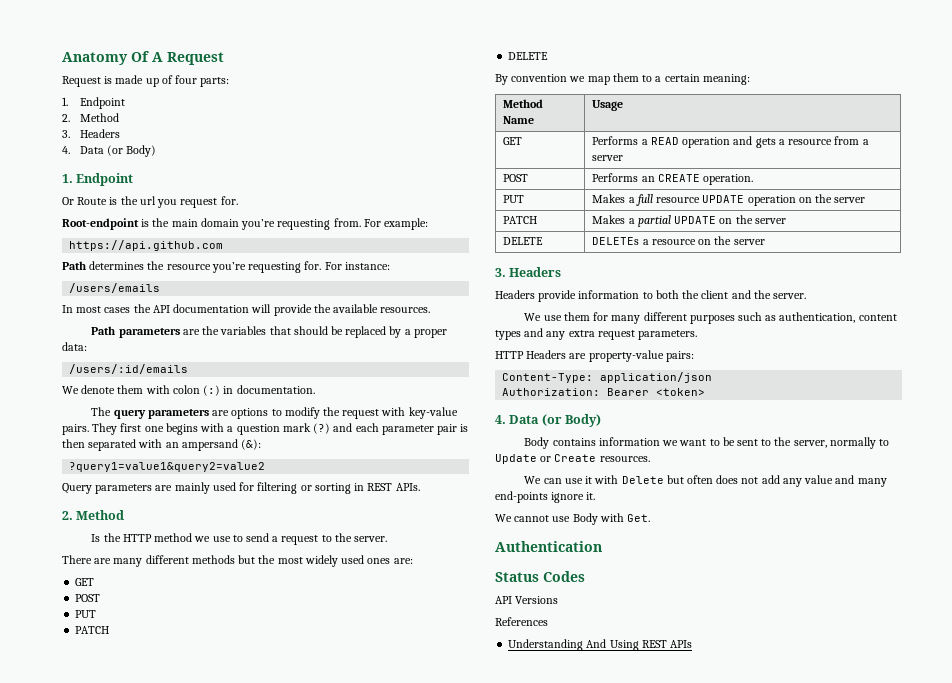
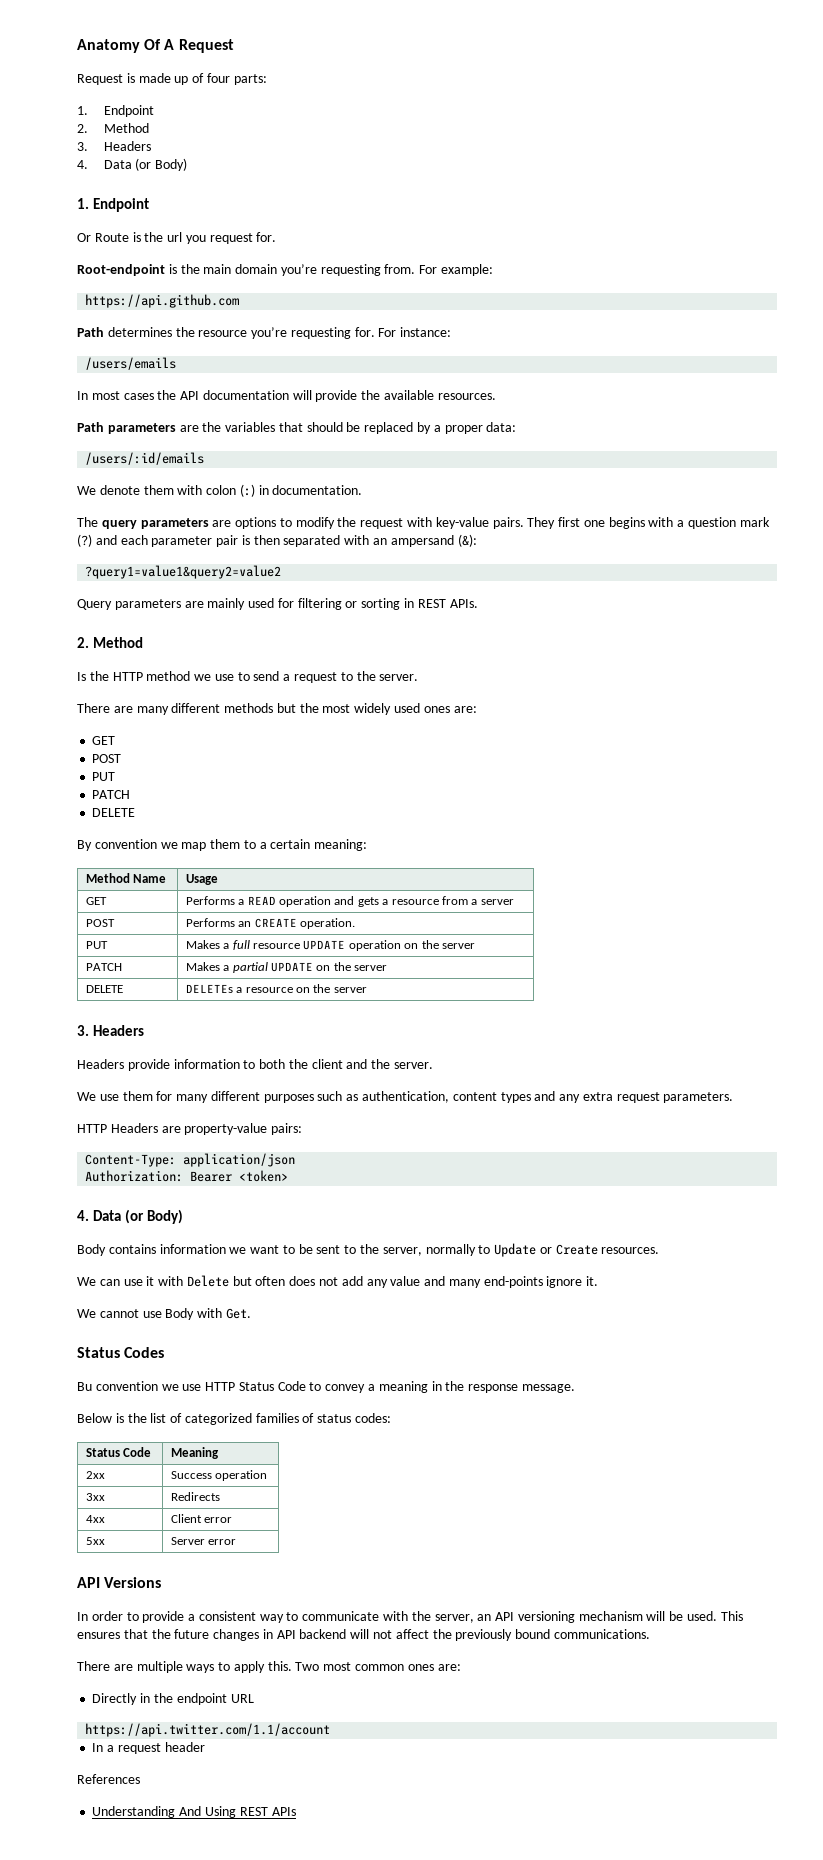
- Authentication
+ Bu convention we use HTTP Status Code to convey a meaning in the response message.
+ Below is the list of categorized families of status codes:
+ Status Code | Meaning
+ 2xx | Success operation
+ 3xx | Redirects
+ 4xx | Client error
+ 5xx | Server error
  API Versions
+ In order to provide a consistent way to communicate with the server, an API versioning mechanism will be used. This ensures that the future changes in API backend will not affect the previously bound communications.
+ There are multiple ways to apply this. Two most common ones are:
+ Directly in the endpoint URL
+ https://api.twitter.com/1.1/account
+ In a request header

